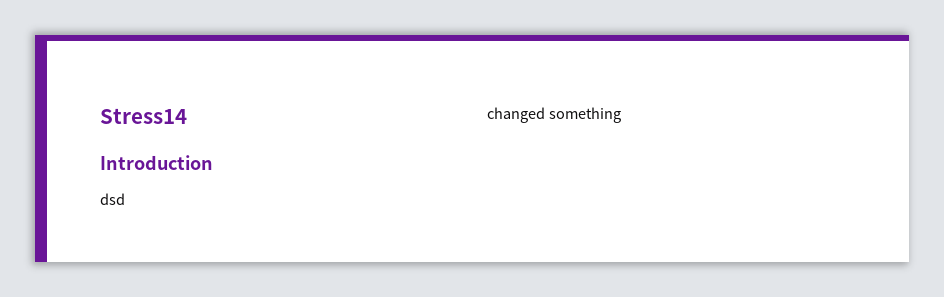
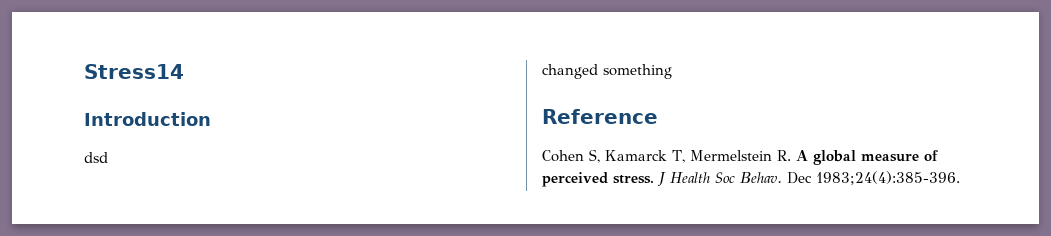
+ Reference
+ Cohen S, Kamarck T, Mermelstein R. A global measure of perceived stress. J Health Soc Behav. Dec 1983;24(4):385-396.

